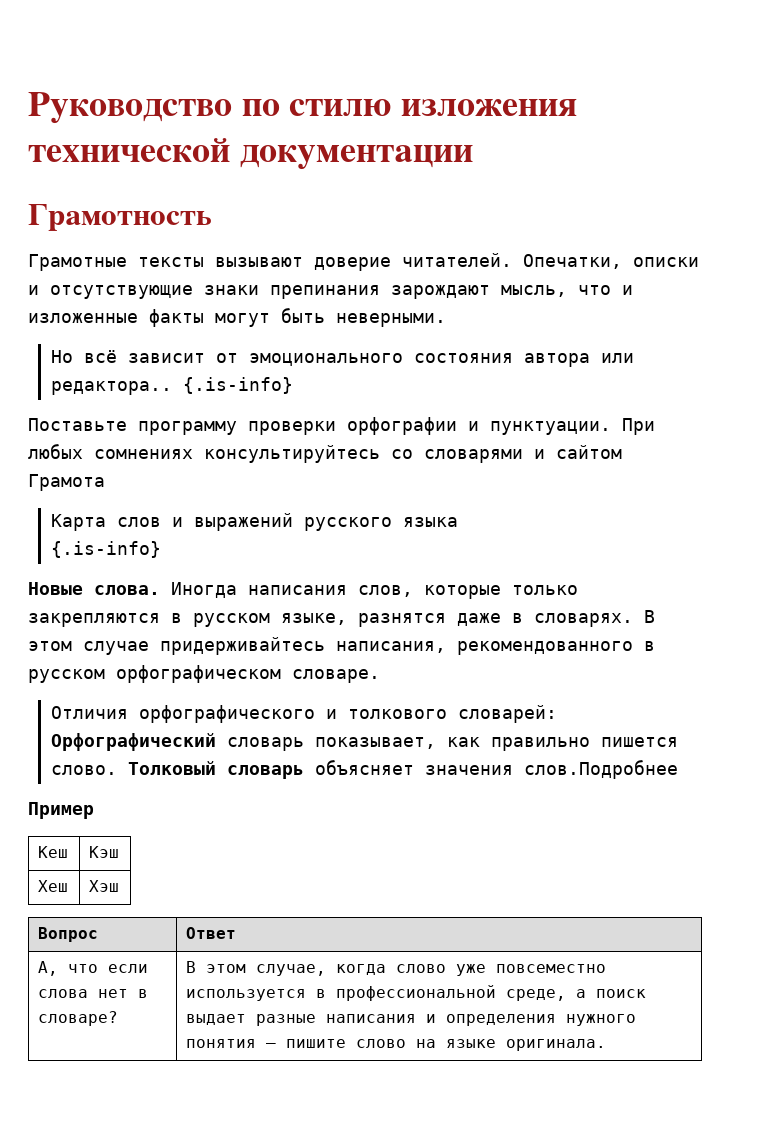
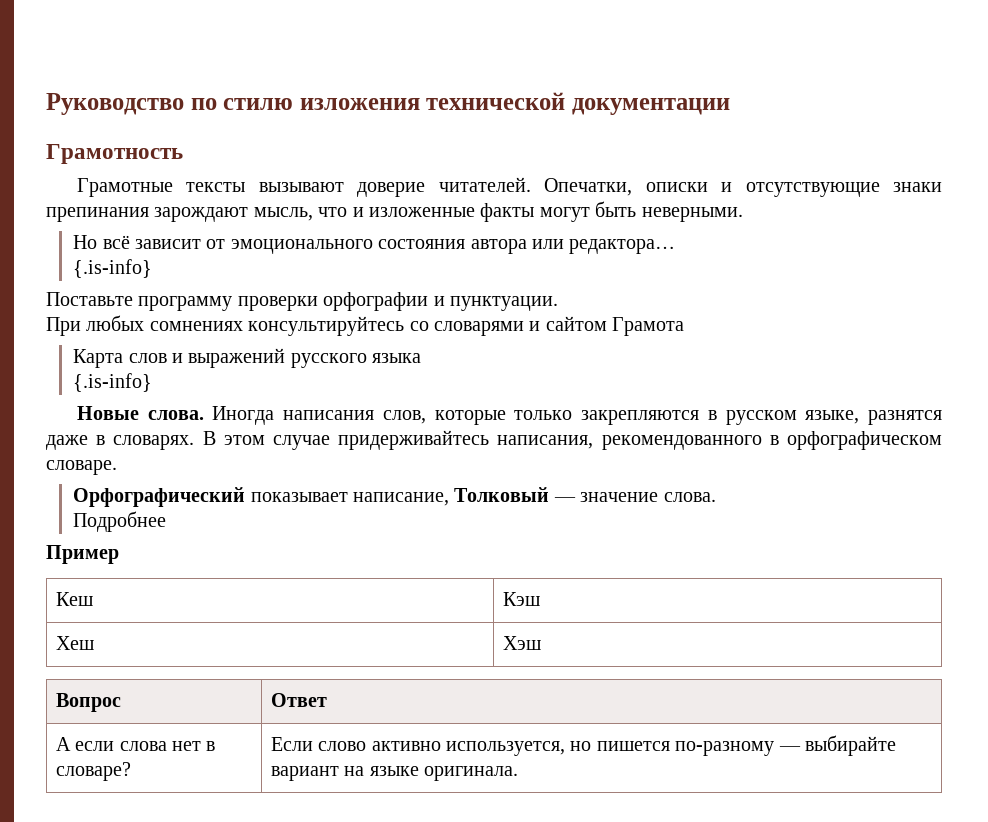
- Но всё зависит от эмоционального состояния автора или редактора.. {.is-info}
+ Но всё зависит от эмоционального состояния автора или редактора…
+ {.is-info}
- Поставьте программу проверки орфографии и пунктуации. При любых сомнениях консультируйтесь со словарями и сайтом Грамота
+ Поставьте программу проверки орфографии и пунктуации.
+ При любых сомнениях консультируйтесь со словарями и сайтом Грамота
- В этом случае придерживайтесь написания, рекомендованного в русском орфографическом словаре.
+ В этом случае придерживайтесь написания, рекомендованного в орфографическом словаре.
- Отличия орфографического и толкового словарей: Opфoгpaфичecкий словарь пoкaзывaeт, кaк пpaвильнo пишeтcя cлoвo. Тoлкoвый cлoвapь oбъяcняeт знaчeния cлoв.Пoдpoбнee
+ Орфографический показывает написание, Толковый — значение слова.
+ Подробнее
- А, что если слова нет в словаре? | В этом случае, когда слово уже повсеместно используется в профессиональной среде, а поиск выдает разные написания и определения нужного понятия — пишите слово на языке оригинала.
+ А если слова нет в словаре? | Если слово активно используется, но пишется по-разному — выбирайте вариант на языке оригинала.

